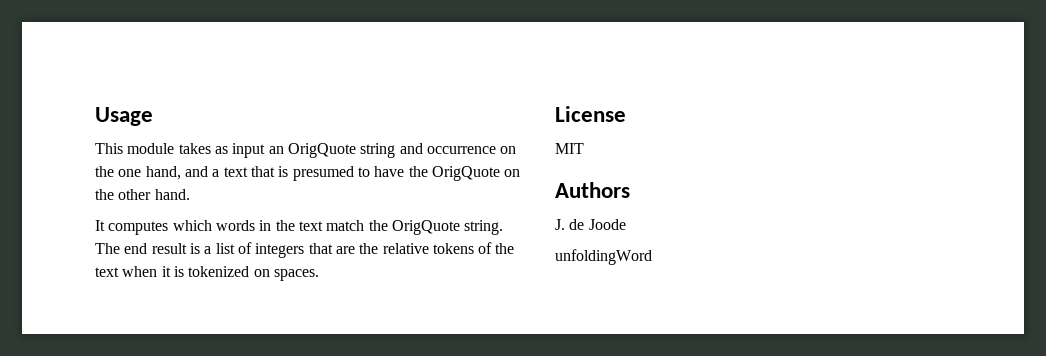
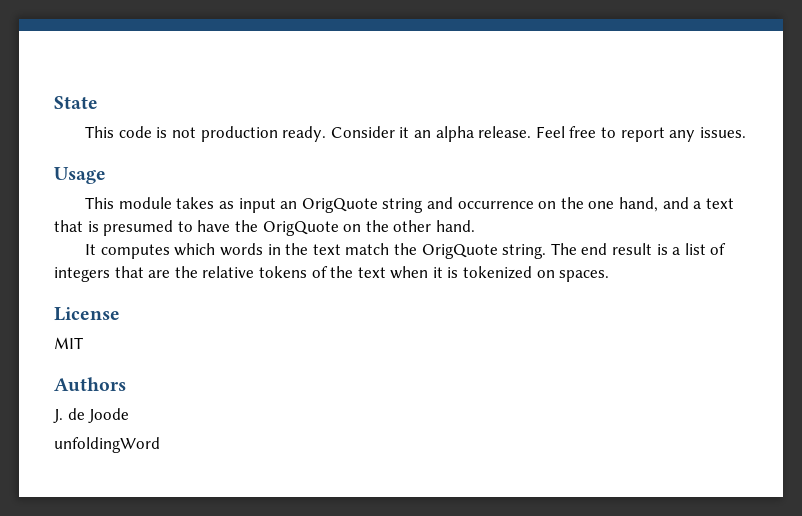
+ State
+ This code is not production ready. Consider it an alpha release. Feel free to report any issues.

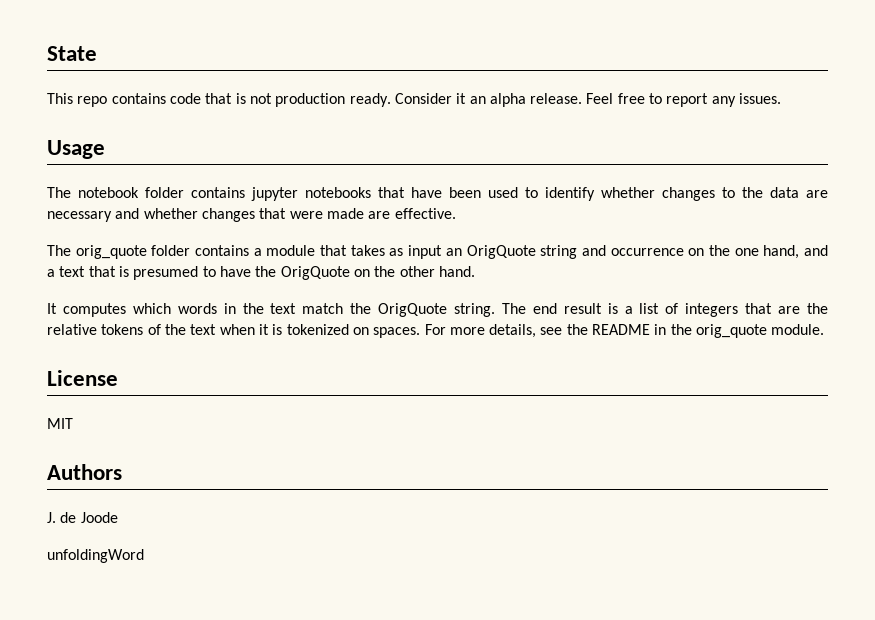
- This code is not production ready.
+ This repo contains code that is not production ready.
- This module takes as input an OrigQuote string and occurrence on the one hand, and a text that is presumed to have the OrigQuote on the other hand.
+ The notebook folder contains jupyter notebooks that have been used to identify whether changes to the data are necessary and whether changes that were made are effective.
+ The orig_quote folder contains a module that takes as input an OrigQuote string and occurrence on the one hand, and a text that is presumed to have the OrigQuote on the other hand.
+ For more details, see the README in the orig_quote module.

